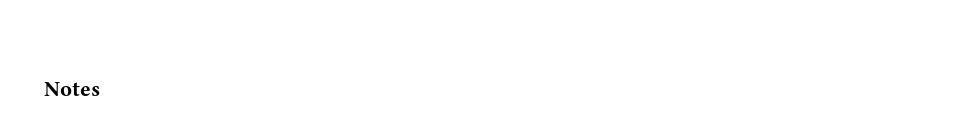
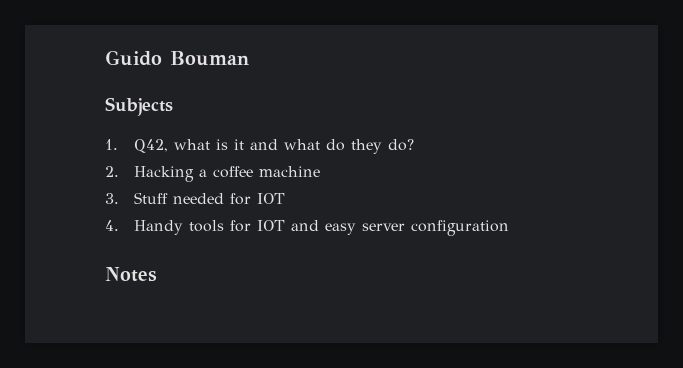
+ Guido Bouman
+ Subjects
+ 1. Q42, what is it and what do they do?
+ 2. Hacking a coffee machine
+ 3. Stuff needed for IOT
+ 4. Handy tools for IOT and easy server configuration

